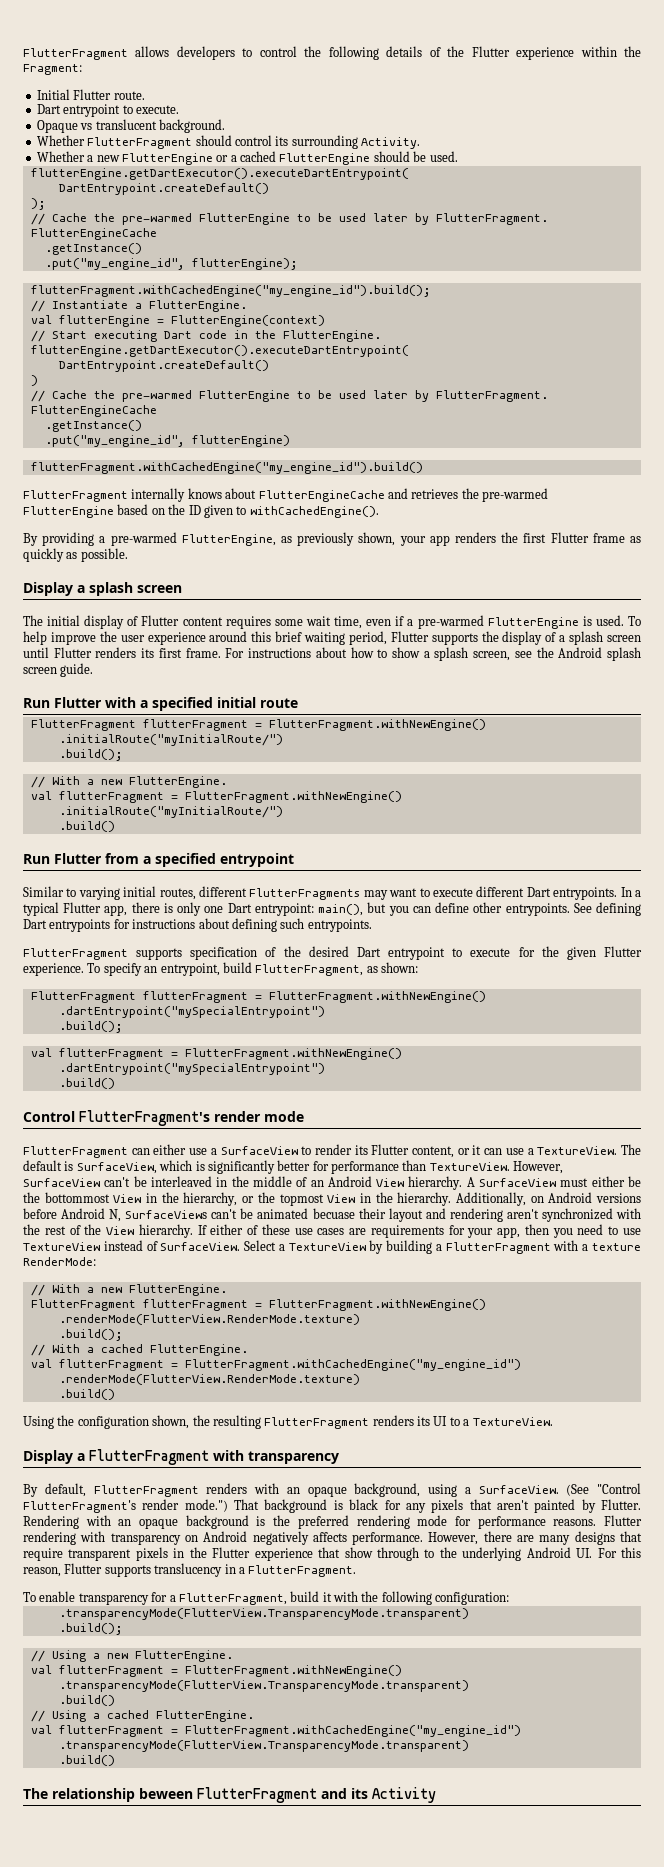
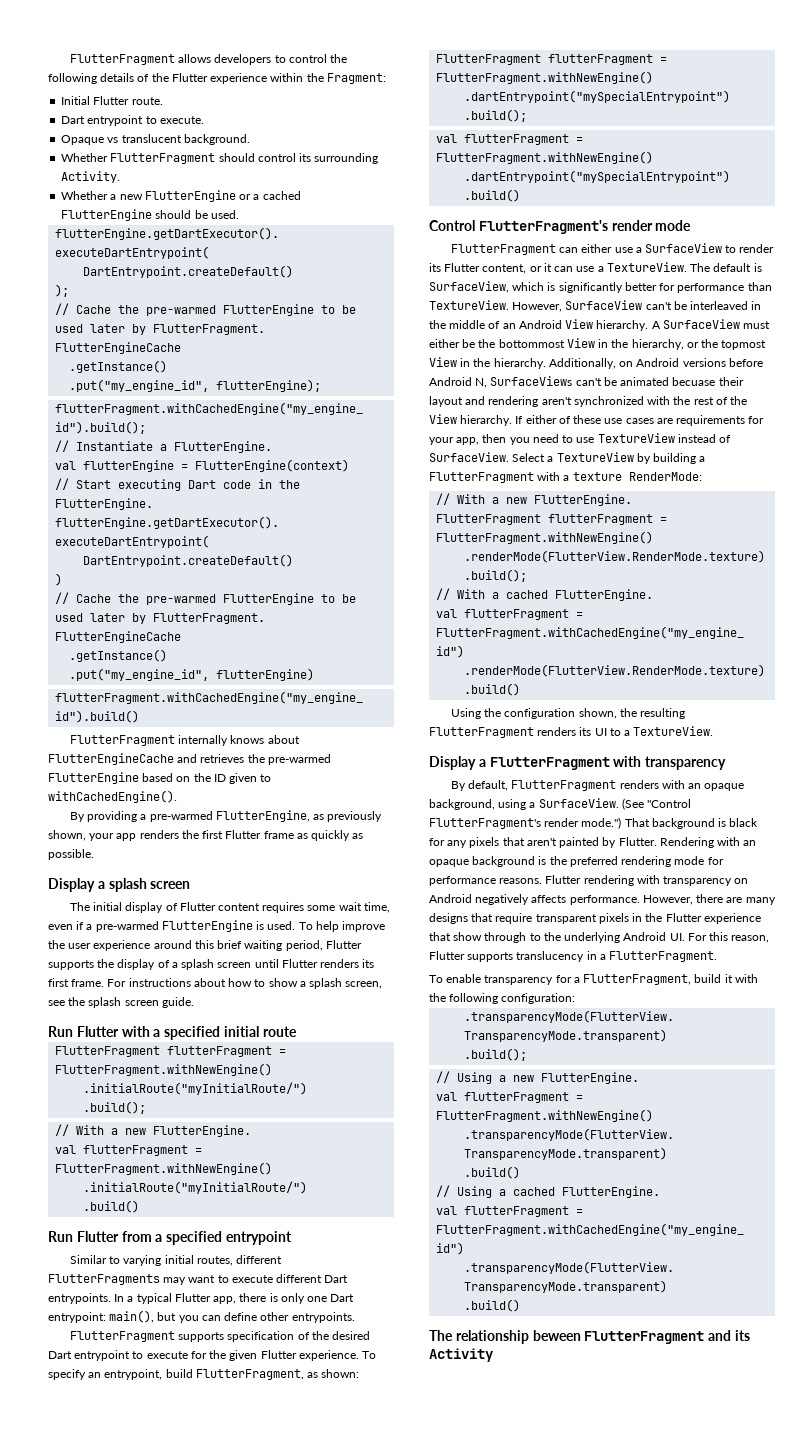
- For instructions about how to show a splash screen, see the Android splash screen guide.
+ For instructions about how to show a splash screen, see the splash screen guide.
- See defining Dart entrypoints for instructions about defining such entrypoints.

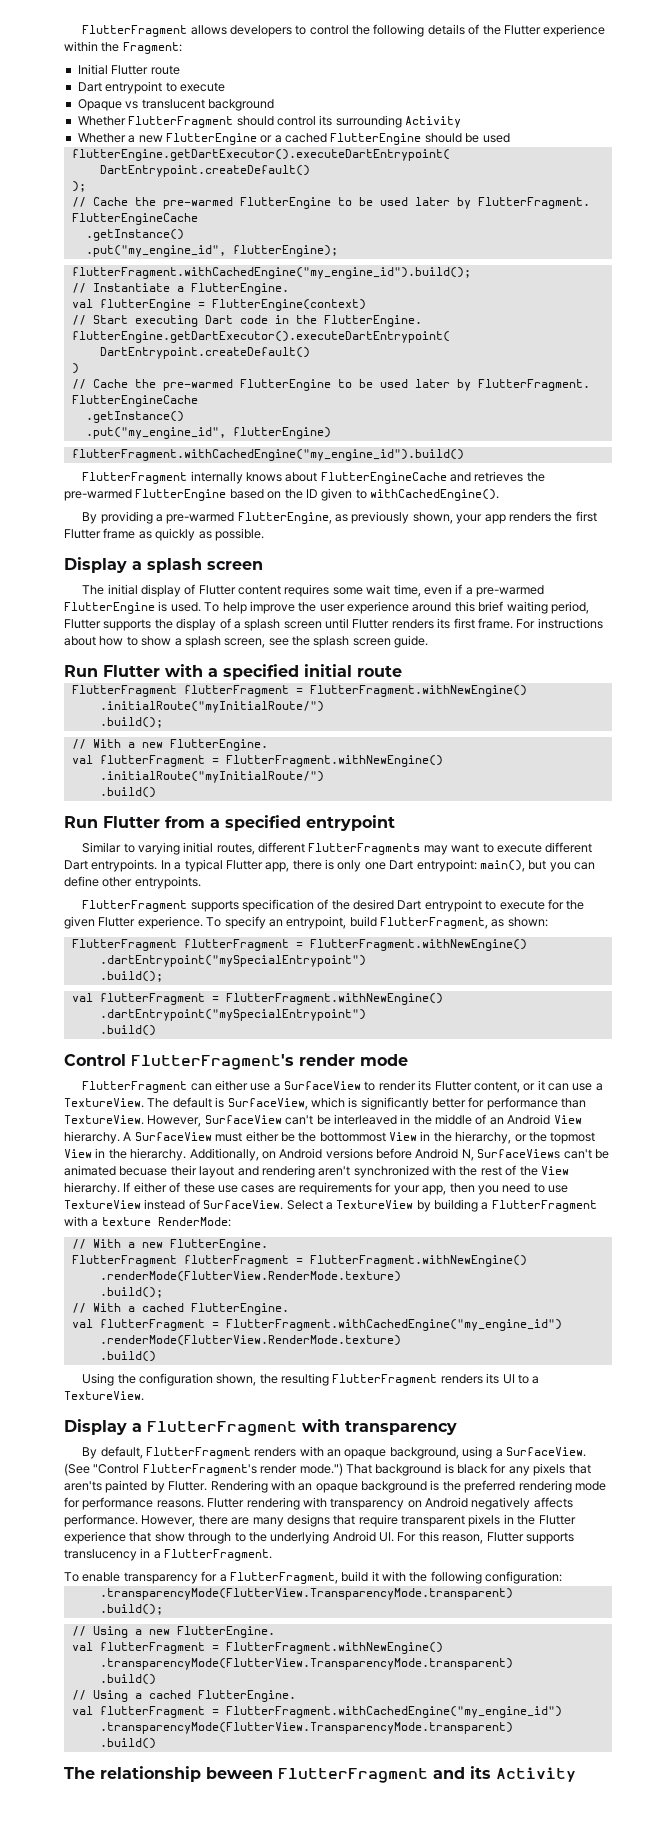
- Initial Flutter route.
- Dart entrypoint to execute.
+ Initial Flutter route
+ Dart entrypoint to execute
- Opaque vs translucent background.
+ Opaque vs translucent background
- Whether FlutterFragment should control its surrounding Activity.
+ Whether FlutterFragment should control its surrounding Activity
- Whether a new FlutterEngine or a cached FlutterEngine should be used.
+ Whether a new FlutterEngine or a cached FlutterEngine should be used
- That background is black for any pixels that aren't painted by Flutter.
+ That background is black for any pixels that aren'ts painted by Flutter.

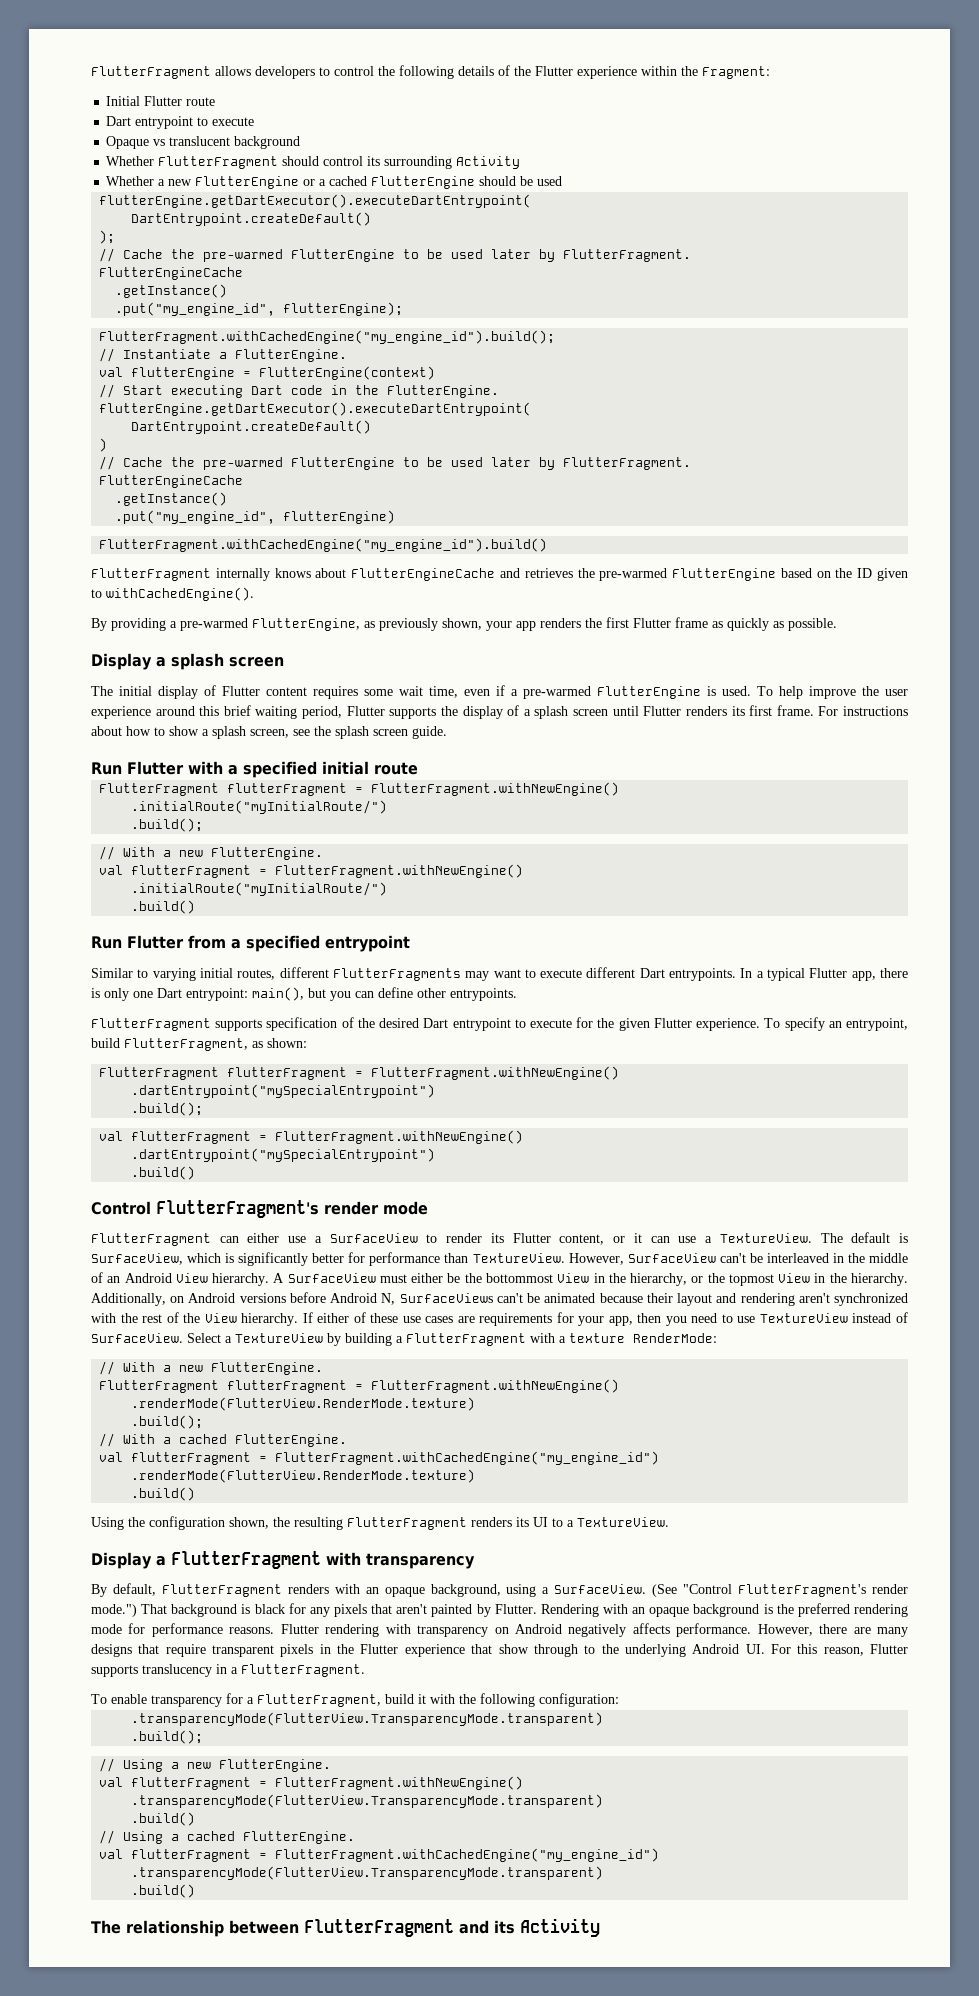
- flutterFragment.withCachedEngine("my_engine_id").build();
+ FlutterFragment.withCachedEngine("my_engine_id").build();
- flutterFragment.withCachedEngine("my_engine_id").build()
+ FlutterFragment.withCachedEngine("my_engine_id").build()
- Additionally, on Android versions before Android N, SurfaceViews can't be animated becuase their layout and rendering aren't synchronized with the rest of the View hierarchy.
+ Additionally, on Android versions before Android N, SurfaceViews can't be animated because their layout and rendering aren't synchronized with the rest of the View hierarchy.
- That background is black for any pixels that aren'ts painted by Flutter.
+ That background is black for any pixels that aren't painted by Flutter.
- The relationship beween FlutterFragment and its Activity
+ The relationship between FlutterFragment and its Activity

